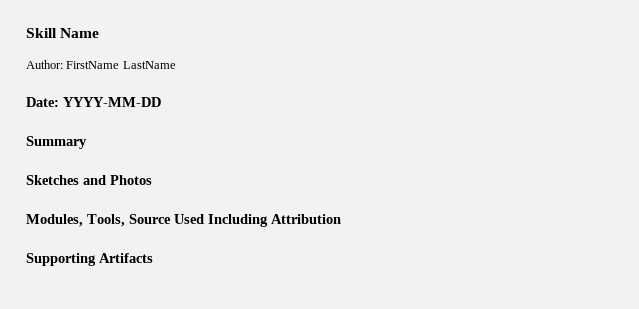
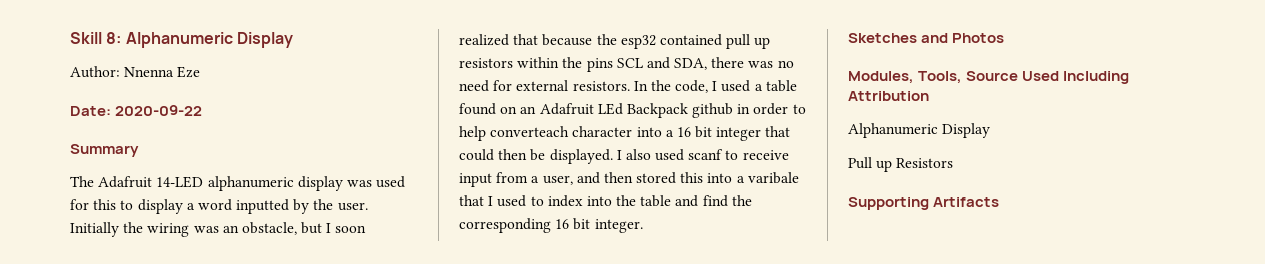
- Skill Name
+ Skill 8: Alphanumeric Display
- Author: FirstName LastName
+ Author: Nnenna Eze
- Date: YYYY-MM-DD
+ Date: 2020-09-22
+ The Adafruit 14-LED alphanumeric display was used for this to display a word inputted by the user. Initially the wiring was an obstacle, but I soon realized that because the esp32 contained pull up resistors within the pins SCL and SDA, there was no need for external resistors. In the code, I used a table found on an Adafruit LEd Backpack github in order to help converteach character into a 16 bit integer that could then be displayed. I also used scanf to receive input from a user, and then stored this into a varibale that I used to index into the table and find the corresponding 16 bit integer.
  Modules, Tools, Source Used Including Attribution
+ Alphanumeric Display
+ Pull up Resistors

